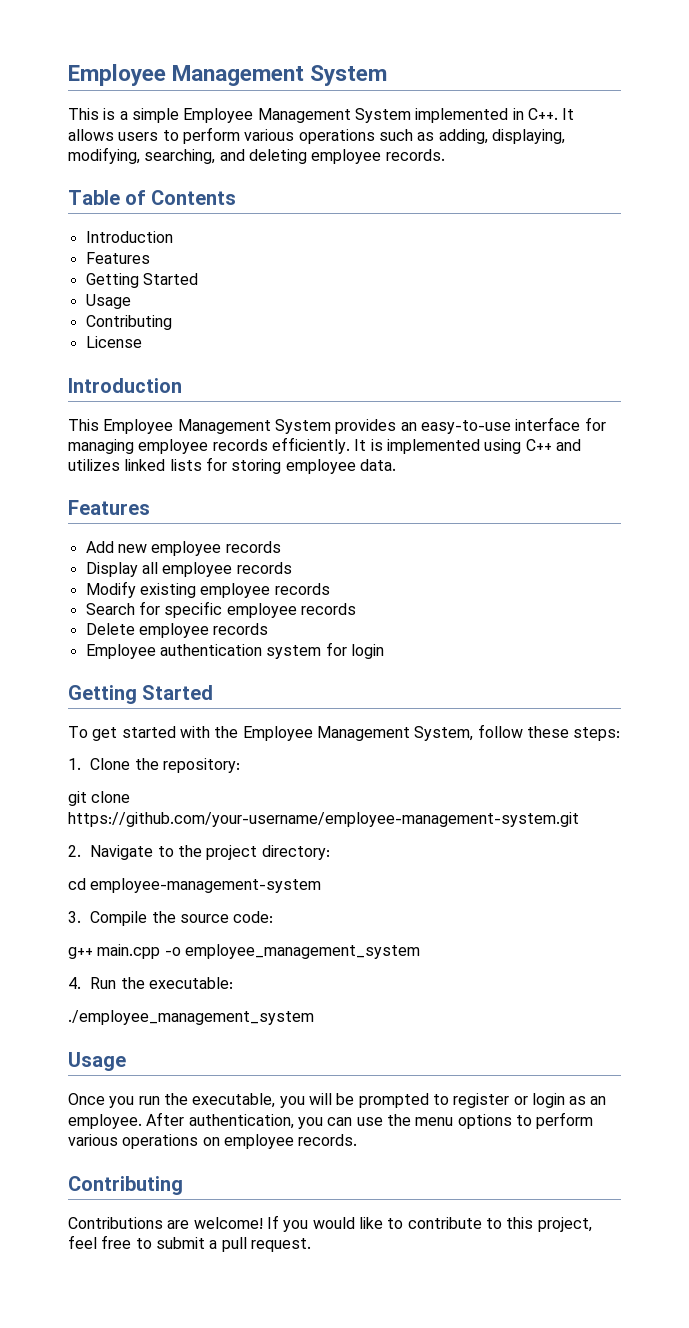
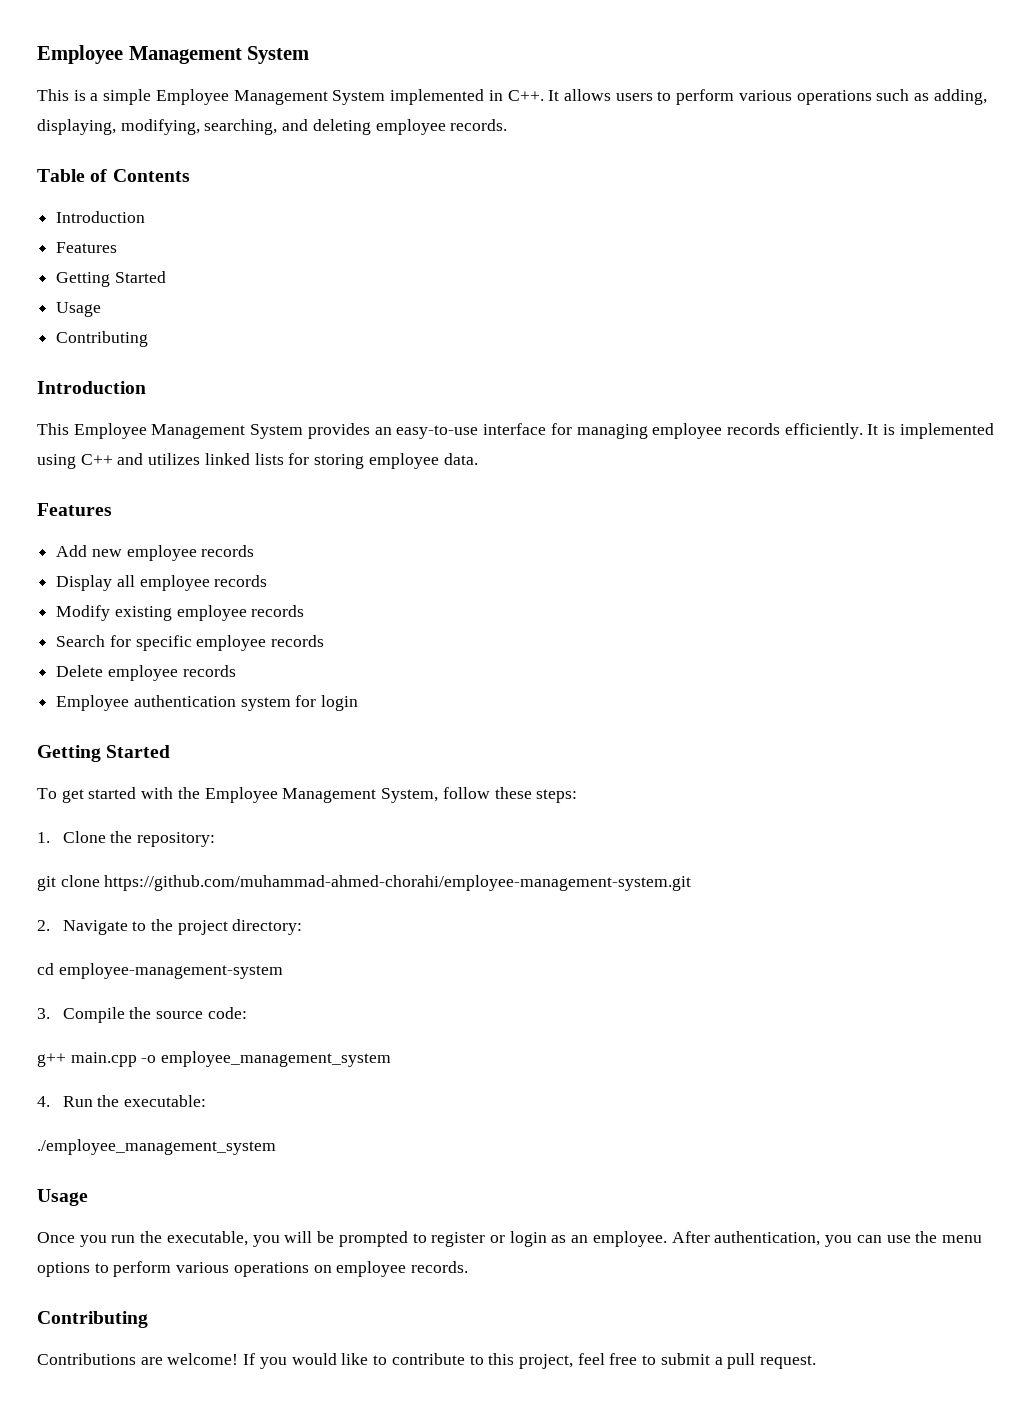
- License
- git clone https://github.com/your-username/employee-management-system.git
+ git clone https://github.com/muhammad-ahmed-chorahi/employee-management-system.git

